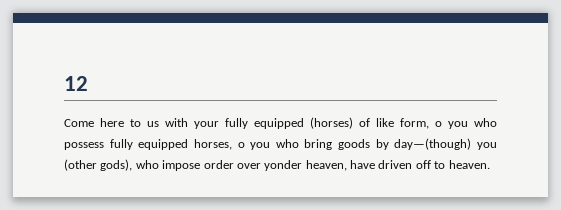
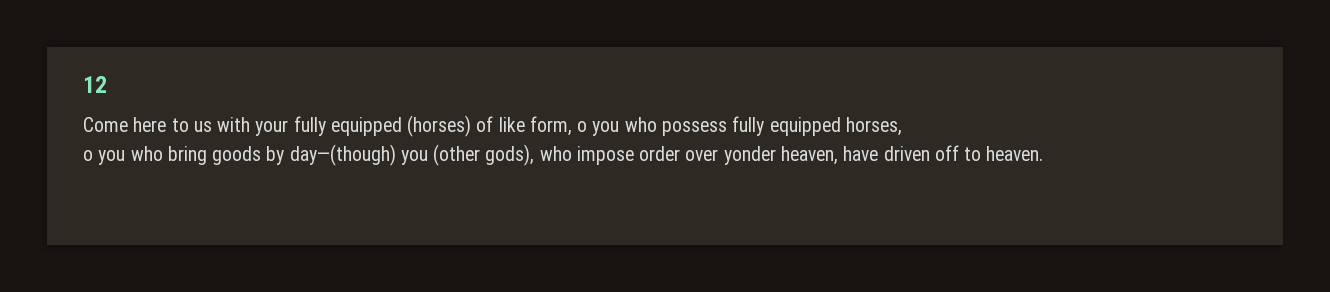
- Come here to us with your fully equipped (horses) of like form, o you who possess fully equipped horses, o you who bring goods by day—(though) you (other gods), who impose order over yonder heaven, have driven off to heaven.
+ Come here to us with your fully equipped (horses) of like form, o you who possess fully equipped horses,
+ o you who bring goods by day—(though) you (other gods), who impose order over yonder heaven, have driven off to heaven.

